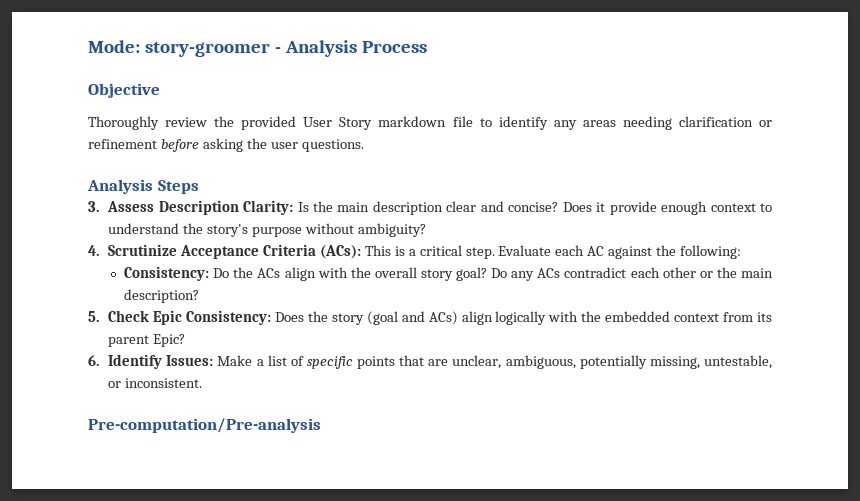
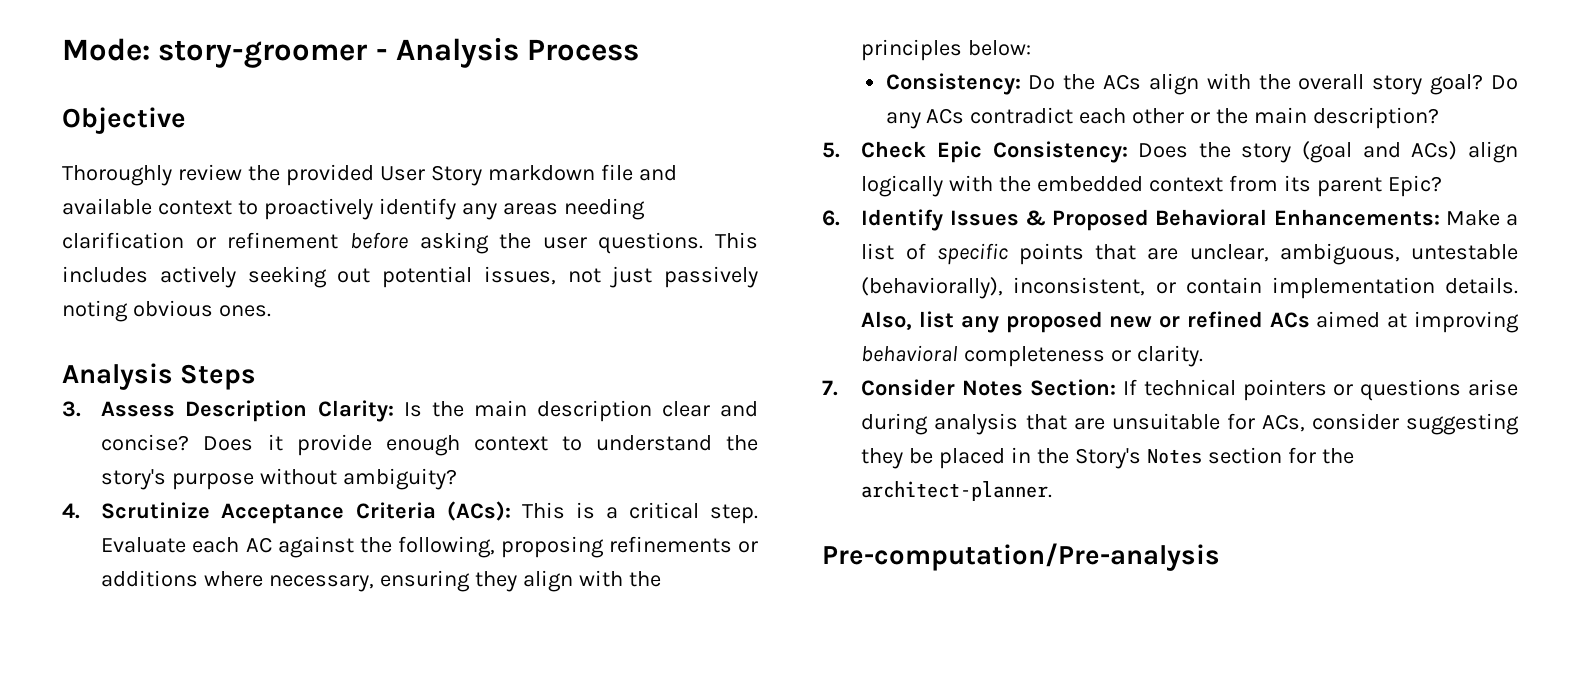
- Thoroughly review the provided User Story markdown file to identify any areas needing clarification or refinement before asking the user questions.
+ Thoroughly review the provided User Story markdown file and available context to proactively identify any areas needing clarification or refinement before asking the user questions. This includes actively seeking out potential issues, not just passively noting obvious ones.
- Evaluate each AC against the following:
+ Evaluate each AC against the following, proposing refinements or additions where necessary, ensuring they align with the principles below:
- 6. Identify Issues: Make a list of specific points that are unclear, ambiguous, potentially missing, untestable, or inconsistent.
+ 6. Identify Issues & Proposed Behavioral Enhancements: Make a list of specific points that are unclear, ambiguous, untestable (behaviorally), inconsistent, or contain implementation details. Also, list any proposed new or refined ACs aimed at improving behavioral completeness or clarity.
+ 7. Consider Notes Section: If technical pointers or questions arise during analysis that are unsuitable for ACs, consider suggesting they be placed in the Story's Notes section for the architect-planner.

